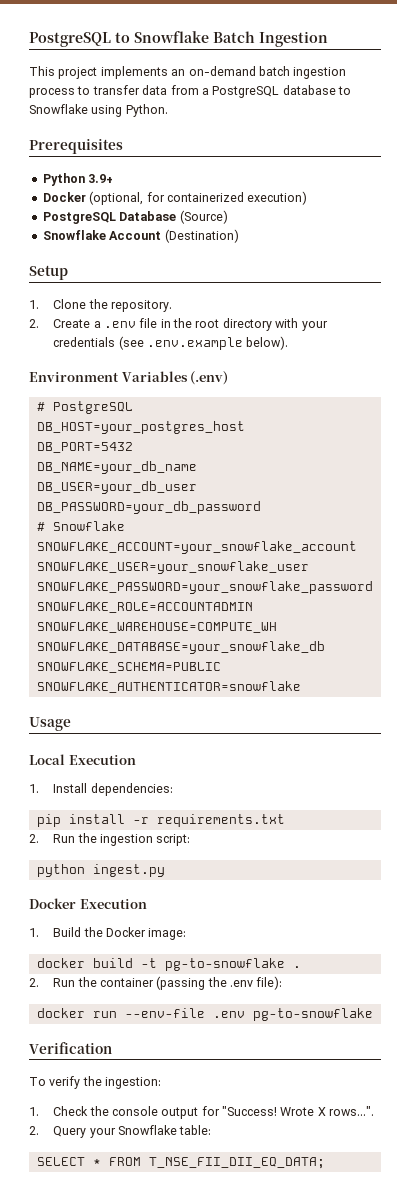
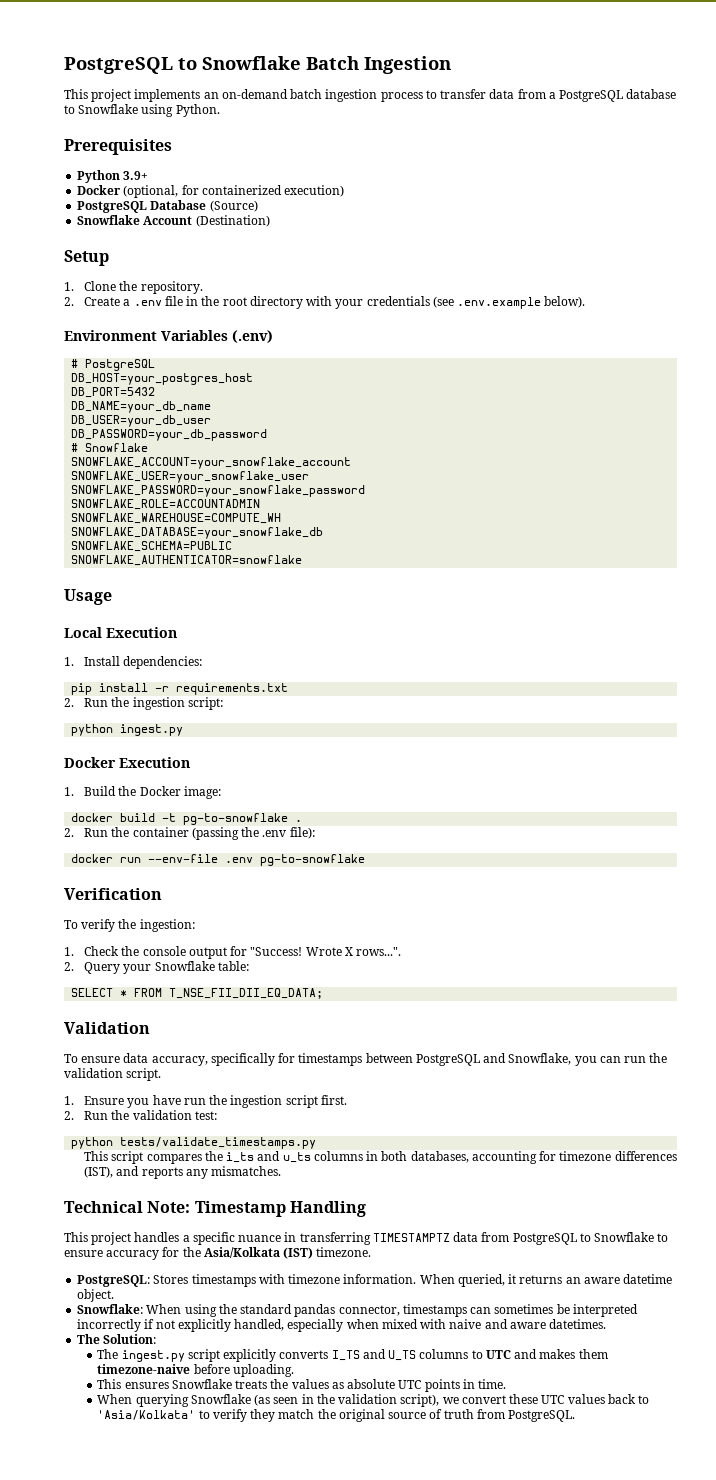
+ Validation
+ To ensure data accuracy, specifically for timestamps between PostgreSQL and Snowflake, you can run the validation script.
+ 1. Ensure you have run the ingestion script first.
+ 2. Run the validation test:
+ python tests/validate_timestamps.py
+ This script compares the i_ts and u_ts columns in both databases, accounting for timezone differences (IST), and reports any mismatches.
+ Technical Note: Timestamp Handling
+ This project handles a specific nuance in transferring TIMESTAMPTZ data from PostgreSQL to Snowflake to ensure accuracy for the Asia/Kolkata (IST) timezone.
+ PostgreSQL: Stores timestamps with timezone information. When queried, it returns an aware datetime object.
+ Snowflake: When using the standard pandas connector, timestamps can sometimes be interpreted incorrectly if not explicitly handled, especially when mixed with naive and aware datetimes.
+ The Solution:
+ The ingest.py script explicitly converts I_TS and U_TS columns to UTC and makes them timezone-naive before uploading.
+ This ensures Snowflake treats the values as absolute UTC points in time.
+ When querying Snowflake (as seen in the validation script), we convert these UTC values back to 'Asia/Kolkata' to verify they match the original source of truth from PostgreSQL.

